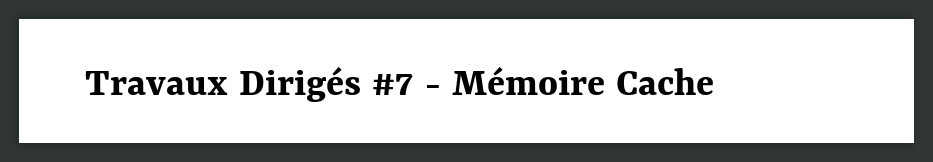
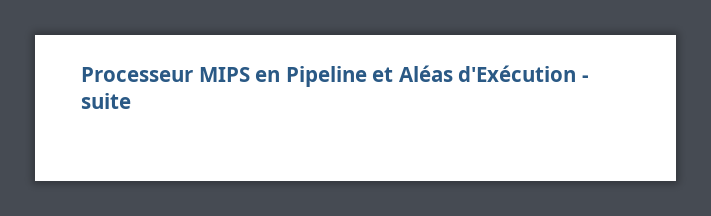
- Travaux Dirigés #7 - Mémoire Cache
+ Processeur MIPS en Pipeline et Aléas d'Exécution - suite

